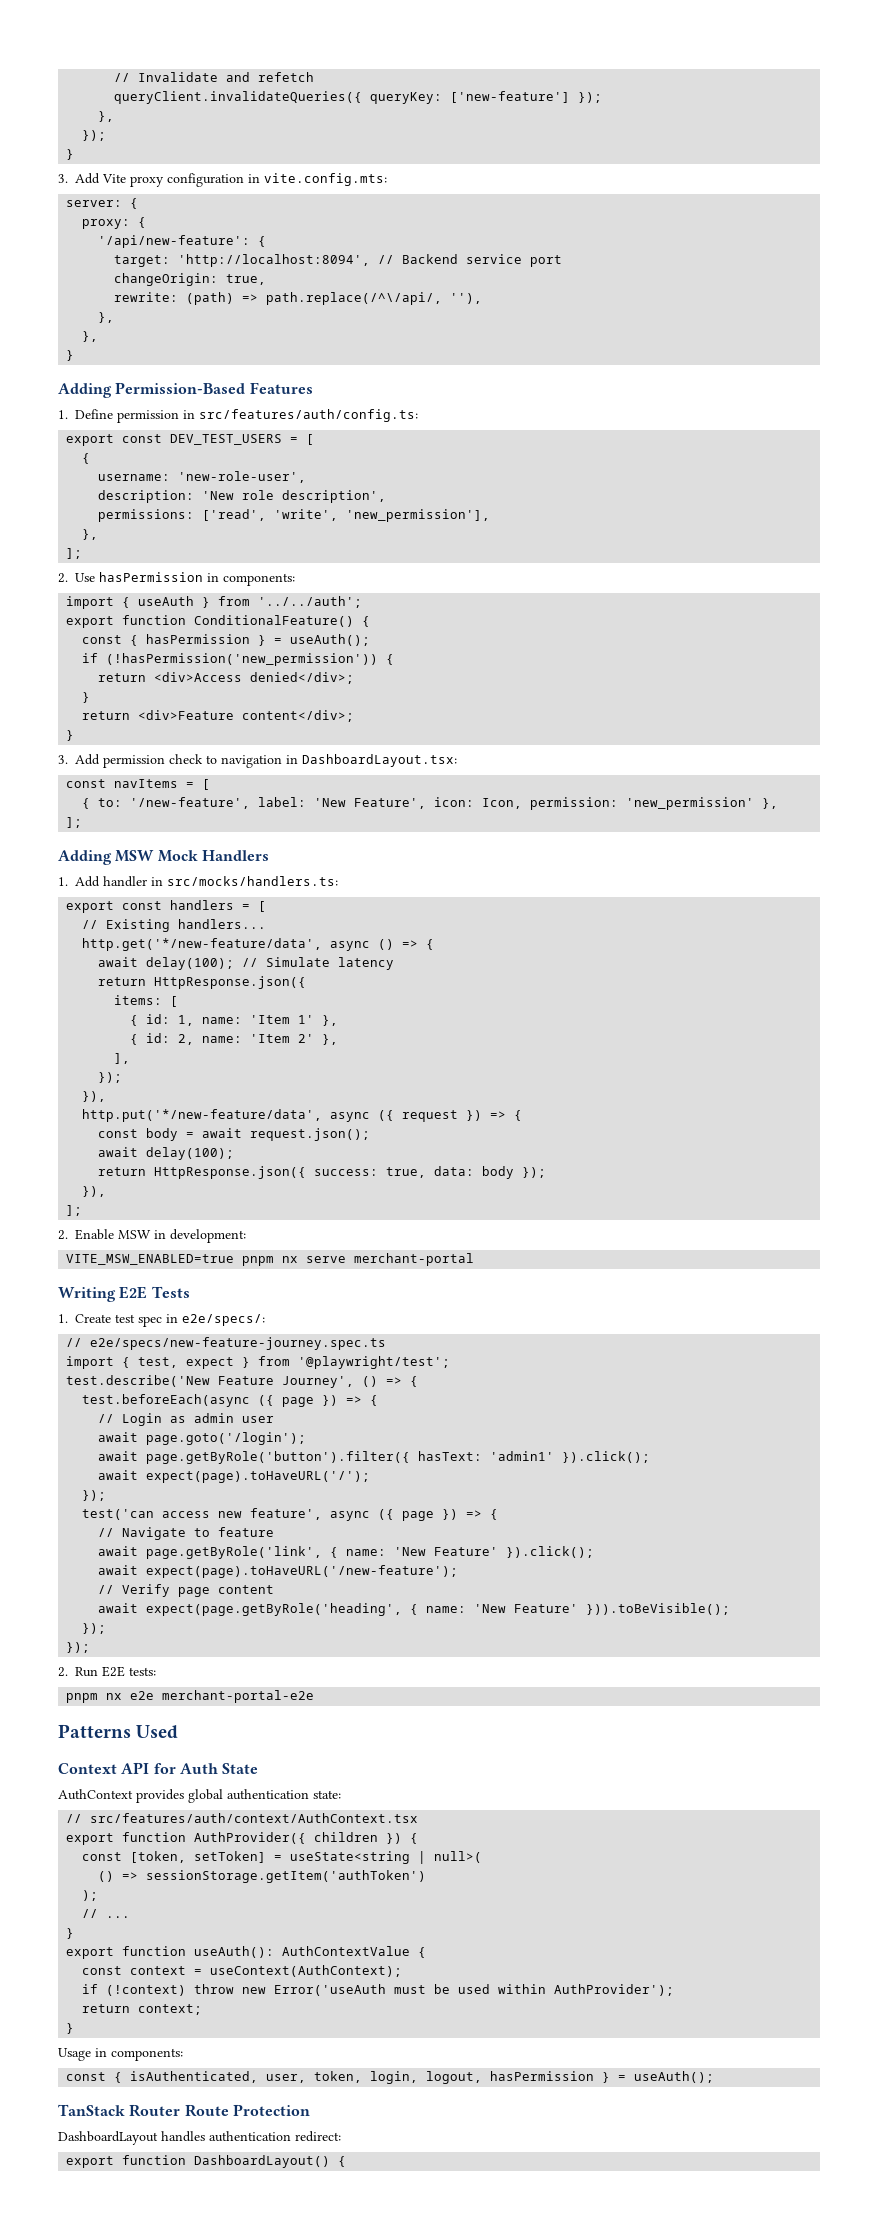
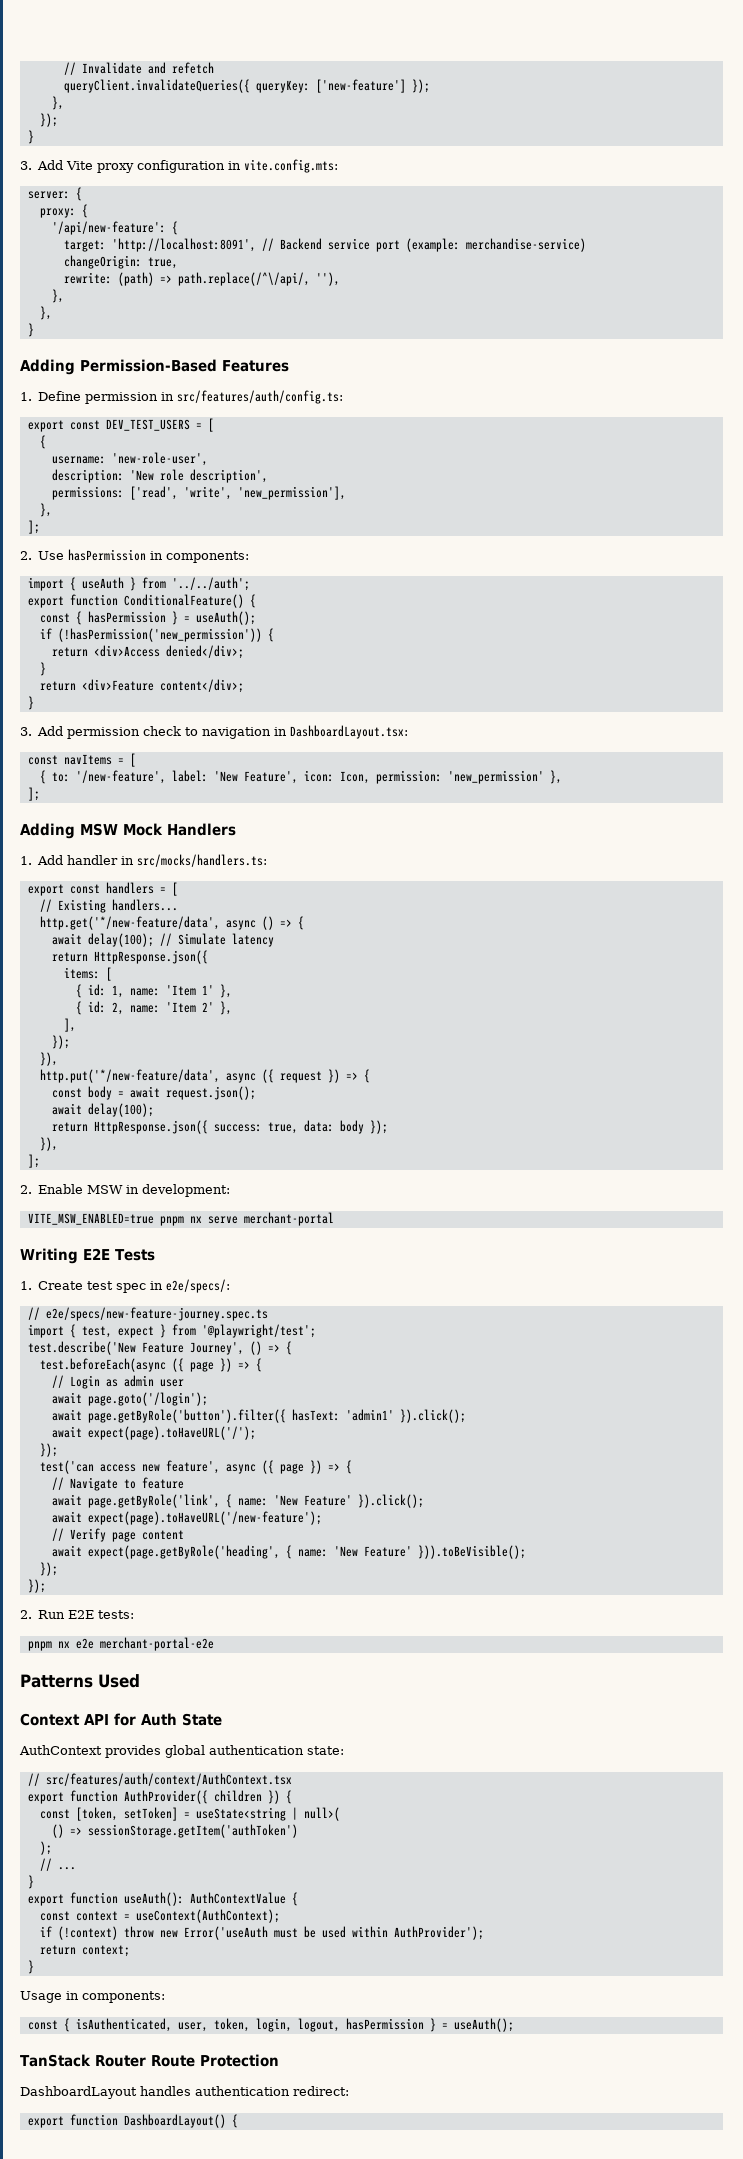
- target: 'http://localhost:8094', // Backend service port
+ target: 'http://localhost:8091', // Backend service port (example: merchandise-service)

